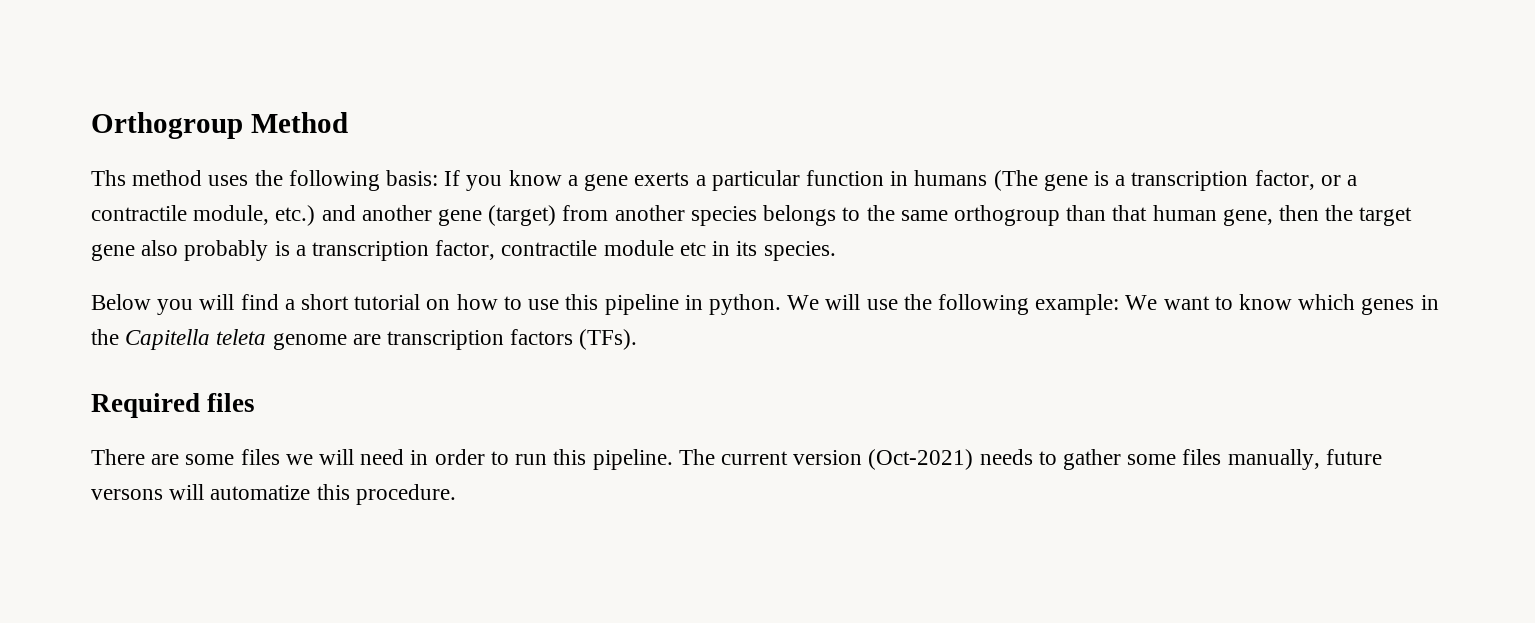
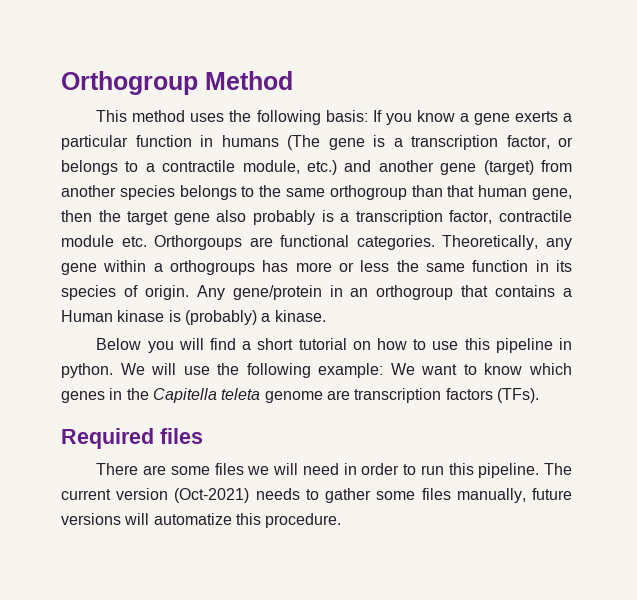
- Ths method uses the following basis: If you know a gene exerts a particular function in humans (The gene is a transcription factor, or a contractile module, etc.) and another gene (target) from another species belongs to the same orthogroup than that human gene, then the target gene also probably is a transcription factor, contractile module etc in its species.
+ This method uses the following basis: If you know a gene exerts a particular function in humans (The gene is a transcription factor, or belongs to a contractile module, etc.) and another gene (target) from another species belongs to the same orthogroup than that human gene, then the target gene also probably is a transcription factor, contractile module etc. Orthorgoups are functional categories. Theoretically, any gene within a orthogroups has more or less the same function in its species of origin. Any gene/protein in an orthogroup that contains a Human kinase is (probably) a kinase.
- The current version (Oct-2021) needs to gather some files manually, future versons will automatize this procedure.
+ The current version (Oct-2021) needs to gather some files manually, future versions will automatize this procedure.

